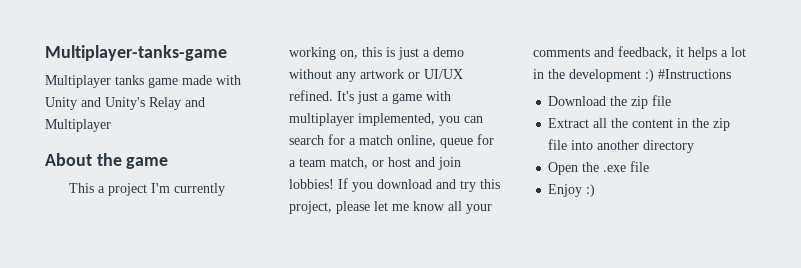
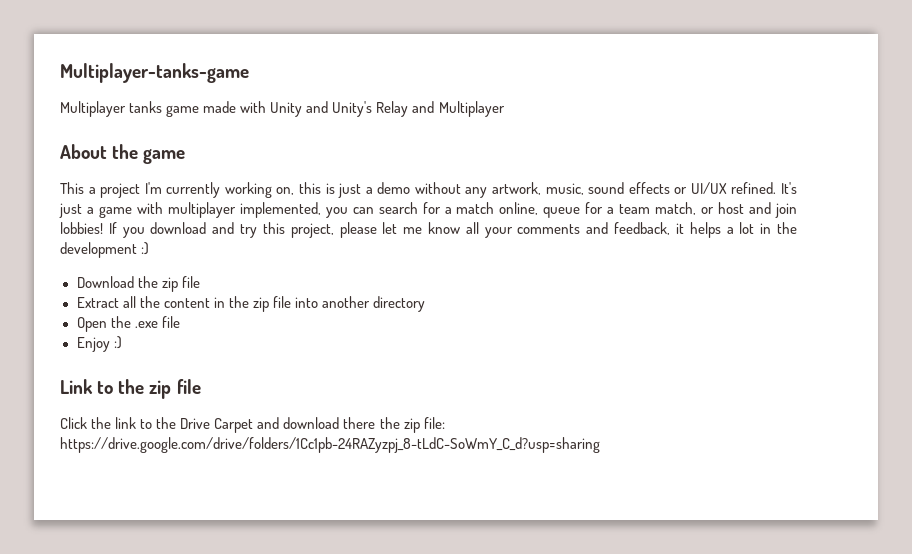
- This a project I'm currently working on, this is just a demo without any artwork or UI/UX refined.
+ This a project I'm currently working on, this is just a demo without any artwork, music, sound effects or UI/UX refined.
- If you download and try this project, please let me know all your comments and feedback, it helps a lot in the development :) #Instructions
+ If you download and try this project, please let me know all your comments and feedback, it helps a lot in the development :)
+ Link to the zip file
+ Click the link to the Drive Carpet and download there the zip file: https://drive.google.com/drive/folders/1Cc1pb-24RAZyzpj_8-tLdC-SoWmY_C_d?usp=sharing

